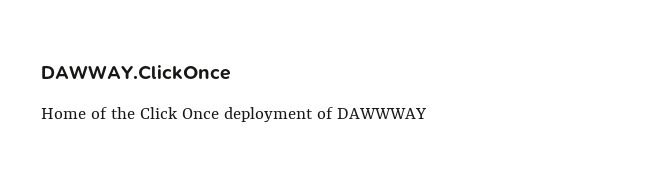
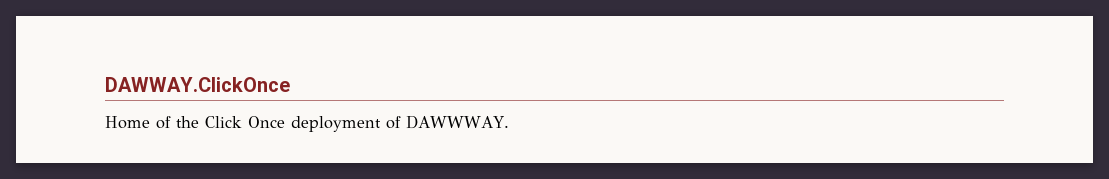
- Home of the Click Once deployment of DAWWWAY
+ Home of the Click Once deployment of DAWWWAY.

